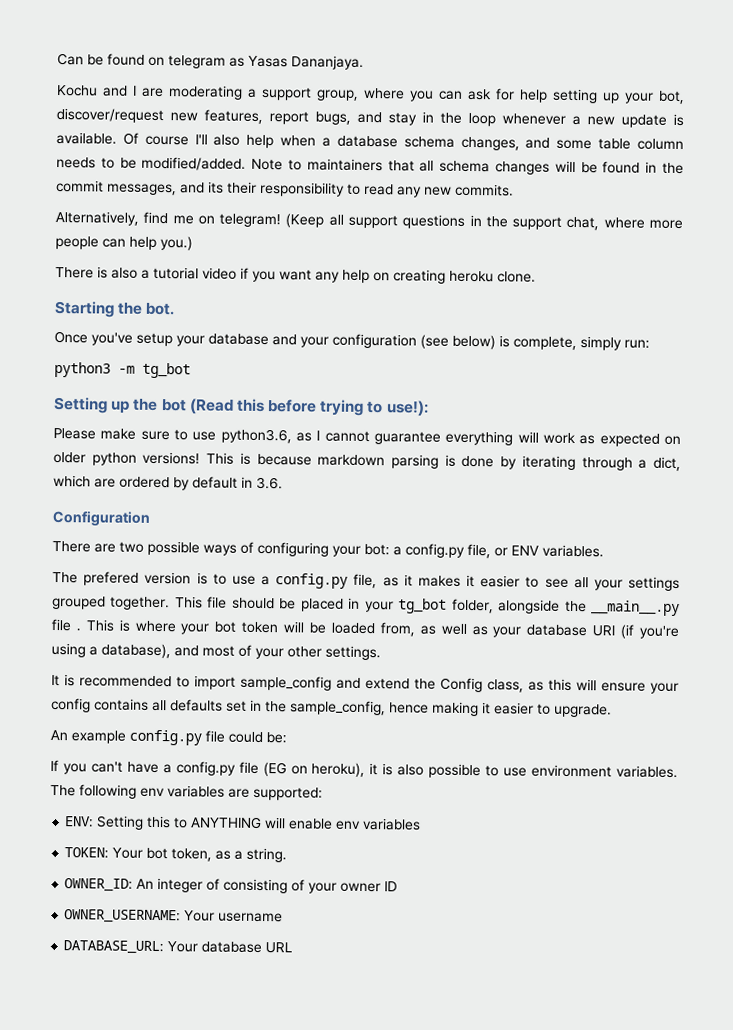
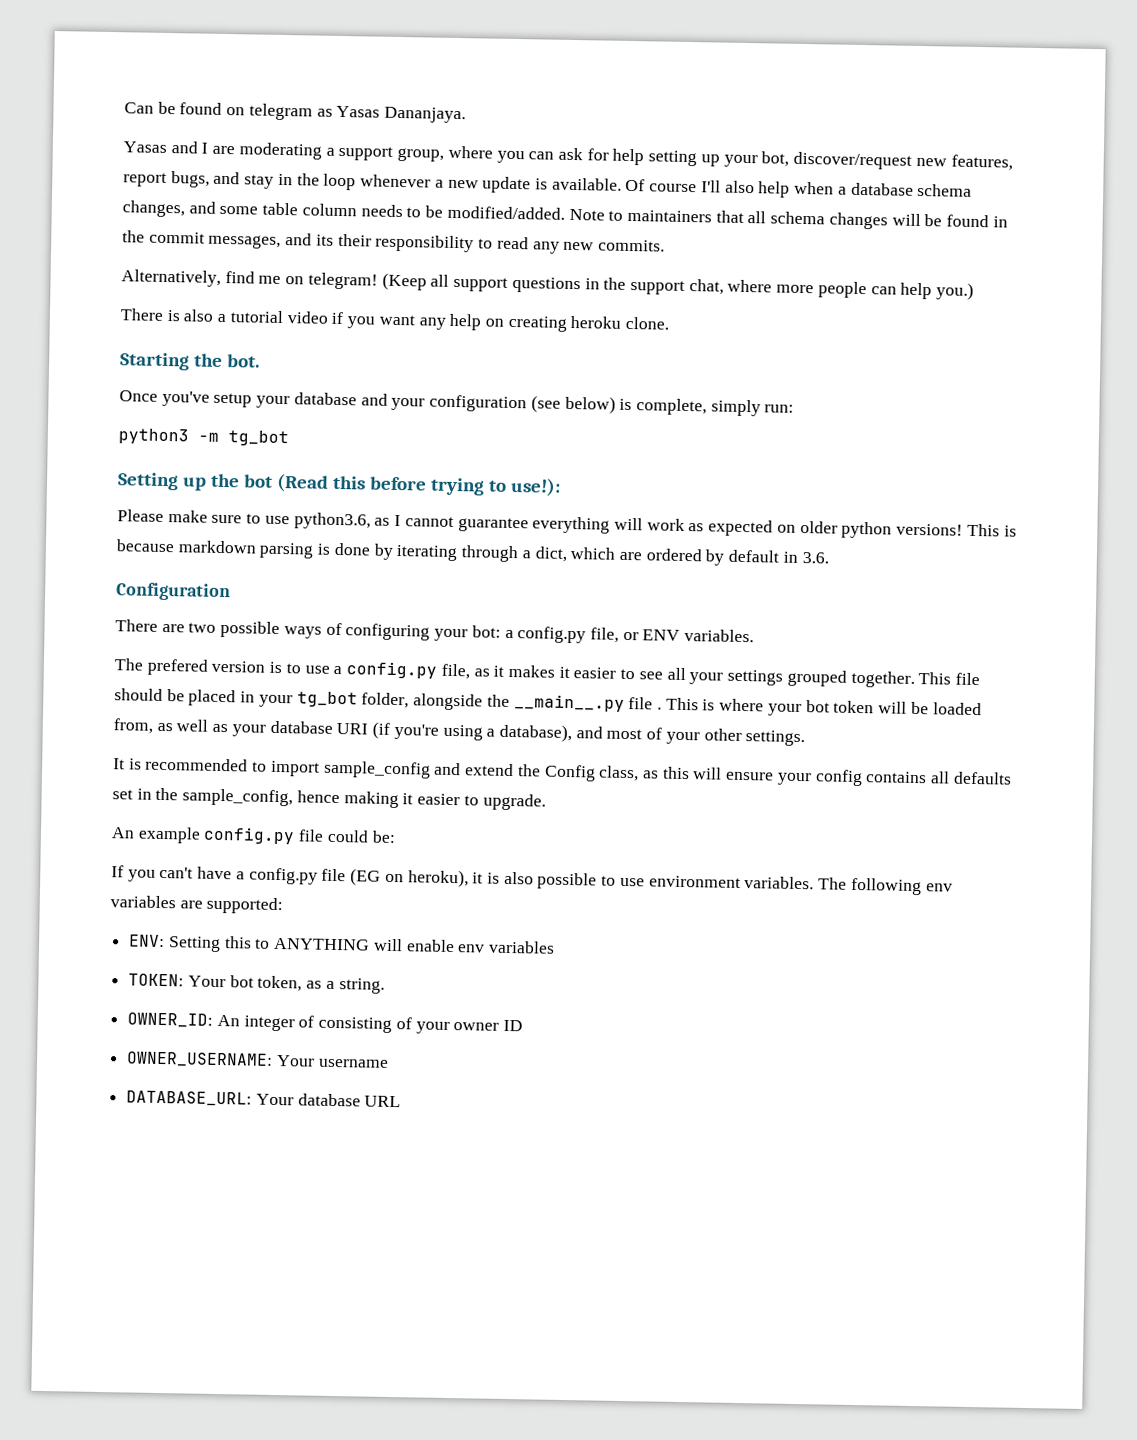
- Kochu and I are moderating a support group, where you can ask for help setting up your bot, discover/request new features, report bugs, and stay in the loop whenever a new update is available.
+ Yasas and I are moderating a support group, where you can ask for help setting up your bot, discover/request new features, report bugs, and stay in the loop whenever a new update is available.

